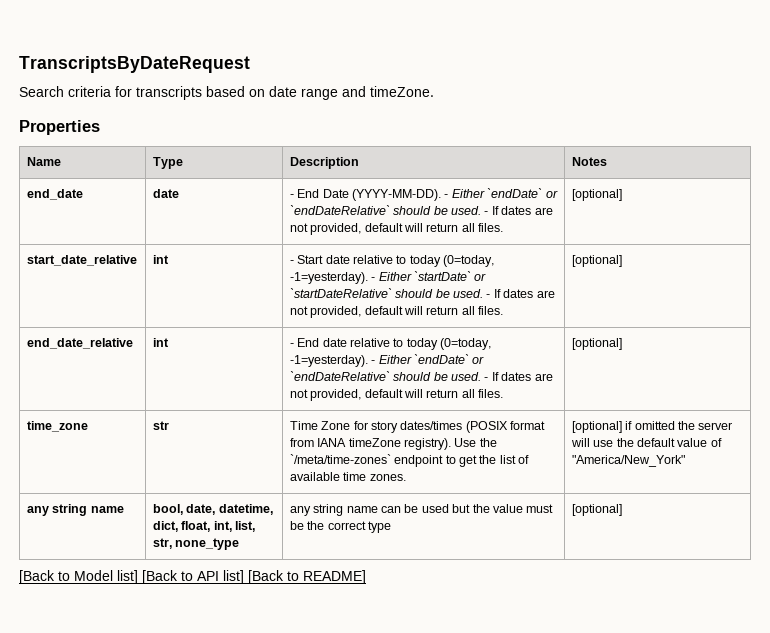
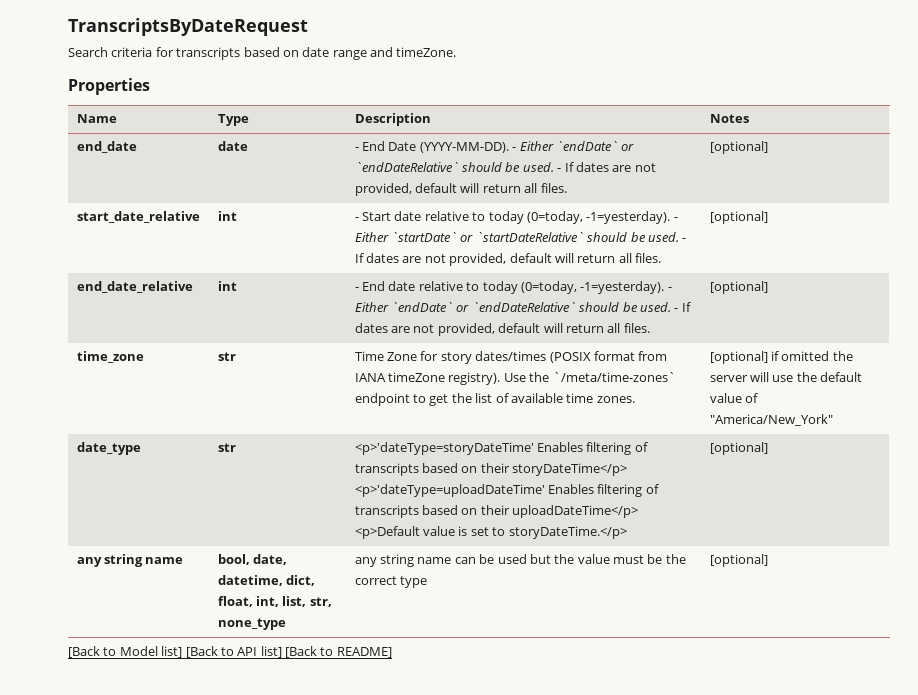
+ date_type | str | <p>'dateType=storyDateTime' Enables filtering of transcripts based on their storyDateTime</p> <p>'dateType=uploadDateTime' Enables filtering of transcripts based on their uploadDateTime</p> <p>Default value is set to storyDateTime.</p> | [optional]

